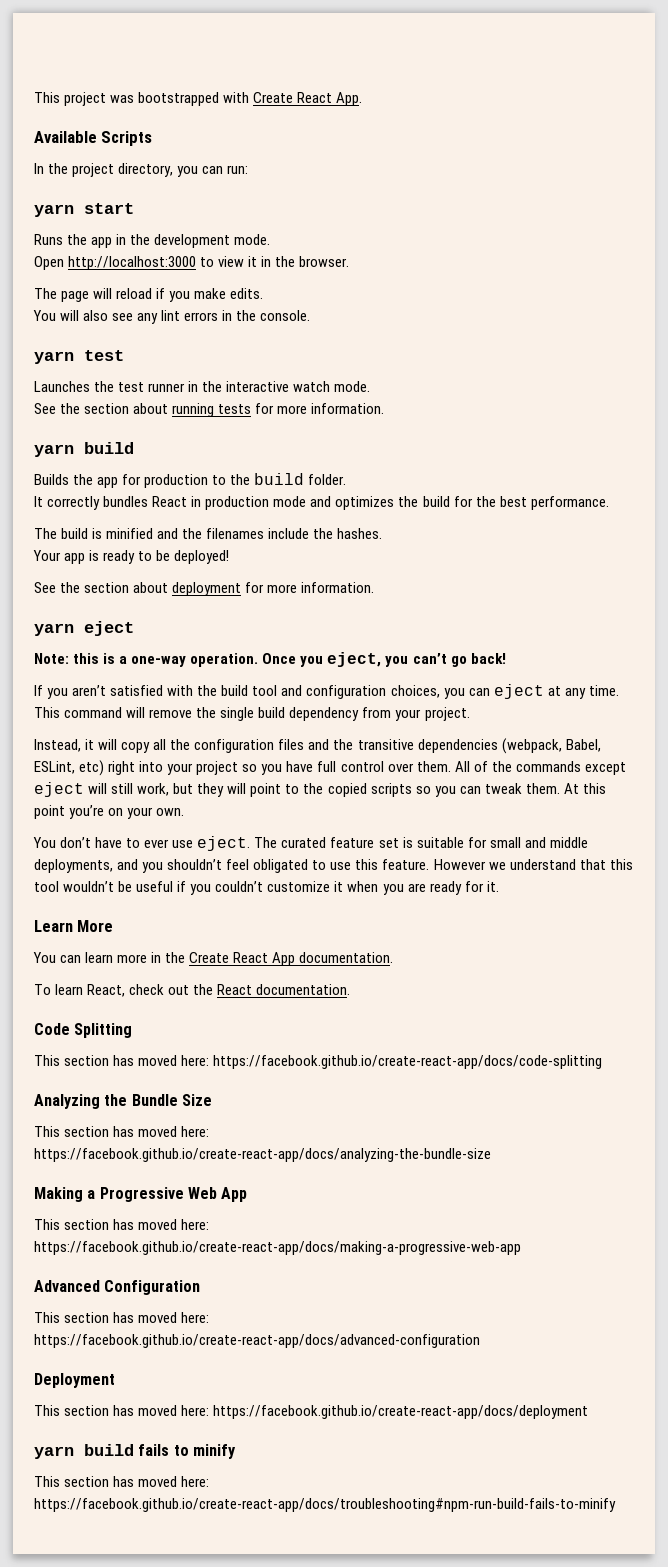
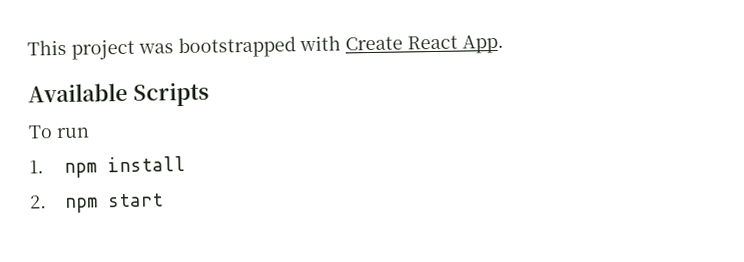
- In the project directory, you can run:
- yarn start
- Runs the app in the development mode.
- Open http://localhost:3000 to view it in the browser.
- The page will reload if you make edits.
- You will also see any lint errors in the console.
- yarn test
- Launches the test runner in the interactive watch mode.
- See the section about running tests for more information.
- yarn build
- Builds the app for production to the build folder.
- It correctly bundles React in production mode and optimizes the build for the best performance.
- The build is minified and the filenames include the hashes.
- Your app is ready to be deployed!
- See the section about deployment for more information.
- yarn eject
- Note: this is a one-way operation. Once you eject, you can’t go back!
- If you aren’t satisfied with the build tool and configuration choices, you can eject at any time. This command will remove the single build dependency from your project.
- Instead, it will copy all the configuration files and the transitive dependencies (webpack, Babel, ESLint, etc) right into your project so you have full control over them. All of the commands except eject will still work, but they will point to the copied scripts so you can tweak them. At this point you’re on your own.
- You don’t have to ever use eject. The curated feature set is suitable for small and middle deployments, and you shouldn’t feel obligated to use this feature. However we understand that this tool wouldn’t be useful if you couldn’t customize it when you are ready for it.
- Learn More
- You can learn more in the Create React App documentation.
- To learn React, check out the React documentation.
- Code Splitting
- This section has moved here: https://facebook.github.io/create-react-app/docs/code-splitting
- Analyzing the Bundle Size
- This section has moved here: https://facebook.github.io/create-react-app/docs/analyzing-the-bundle-size
- Making a Progressive Web App
- This section has moved here: https://facebook.github.io/create-react-app/docs/making-a-progressive-web-app
- Advanced Configuration
- This section has moved here: https://facebook.github.io/create-react-app/docs/advanced-configuration
- Deployment
- This section has moved here: https://facebook.github.io/create-react-app/docs/deployment
- yarn build fails to minify
- This section has moved here: https://facebook.github.io/create-react-app/docs/troubleshooting#npm-run-build-fails-to-minify
+ To run
+ 1. npm install
+ 2. npm start

